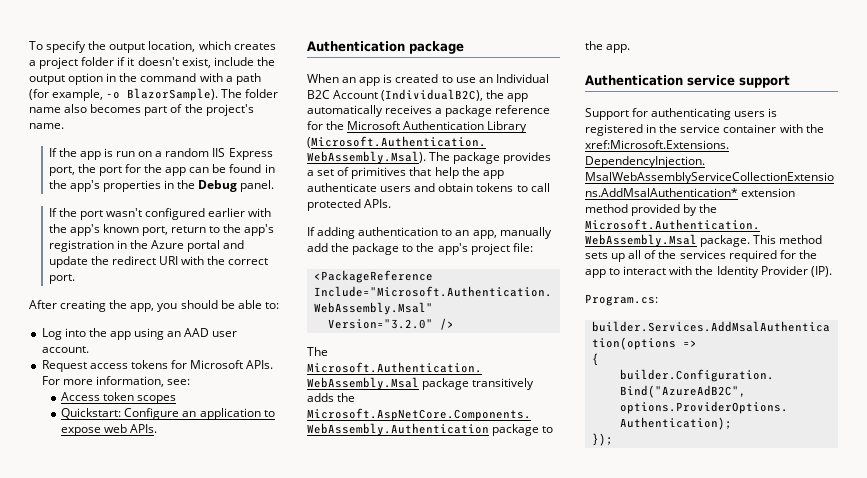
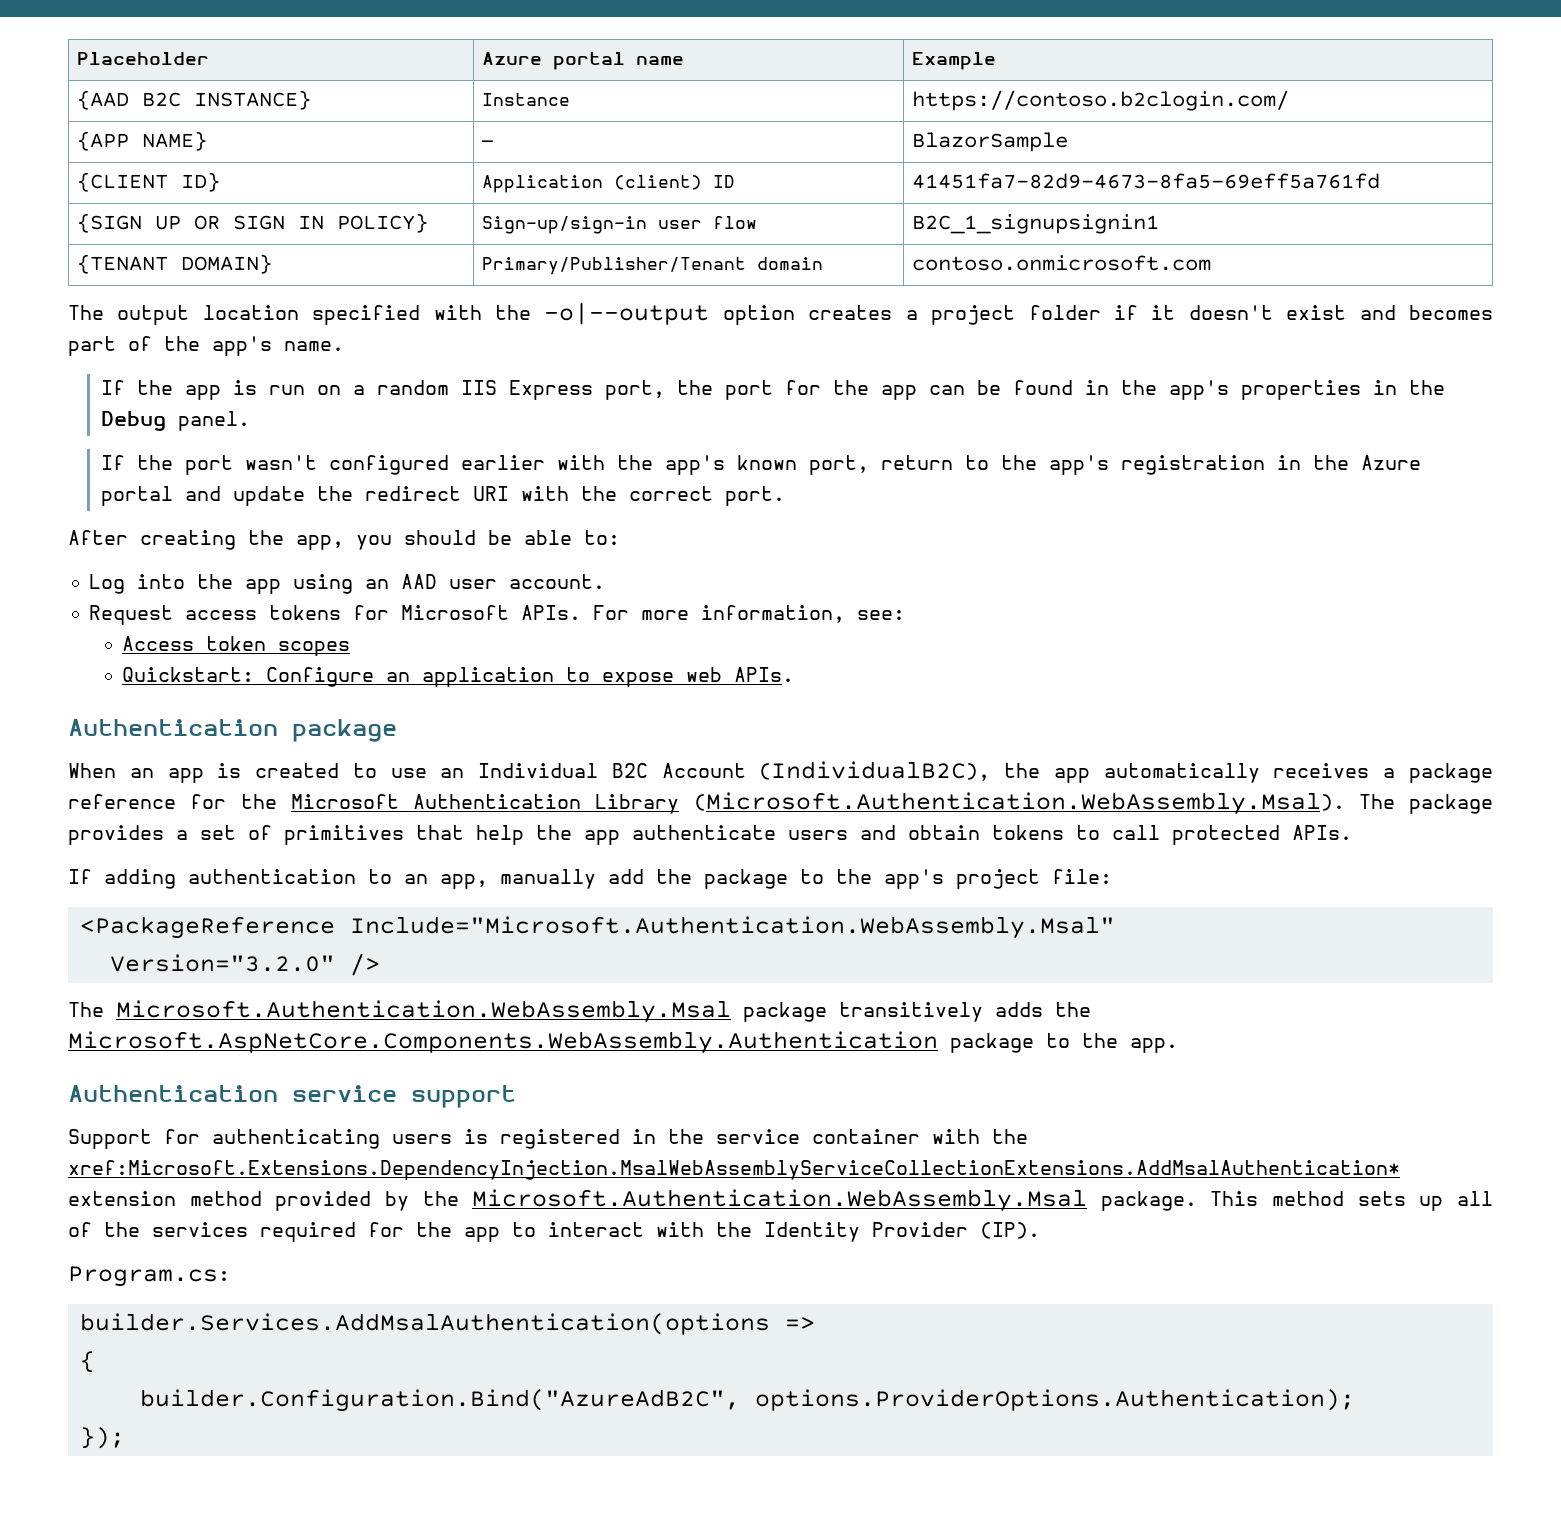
- To specify the output location, which creates a project folder if it doesn't exist, include the output option in the command with a path (for example, -o BlazorSample). The folder name also becomes part of the project's name.
+ Placeholder | Azure portal name | Example
+ {AAD B2C INSTANCE} | Instance | https://contoso.b2clogin.com/
+ {APP NAME} | — | BlazorSample
+ {CLIENT ID} | Application (client) ID | 41451fa7-82d9-4673-8fa5-69eff5a761fd
+ {SIGN UP OR SIGN IN POLICY} | Sign-up/sign-in user flow | B2C_1_signupsignin1
+ {TENANT DOMAIN} | Primary/Publisher/Tenant domain | contoso.onmicrosoft.com
+ The output location specified with the -o|--output option creates a project folder if it doesn't exist and becomes part of the app's name.

